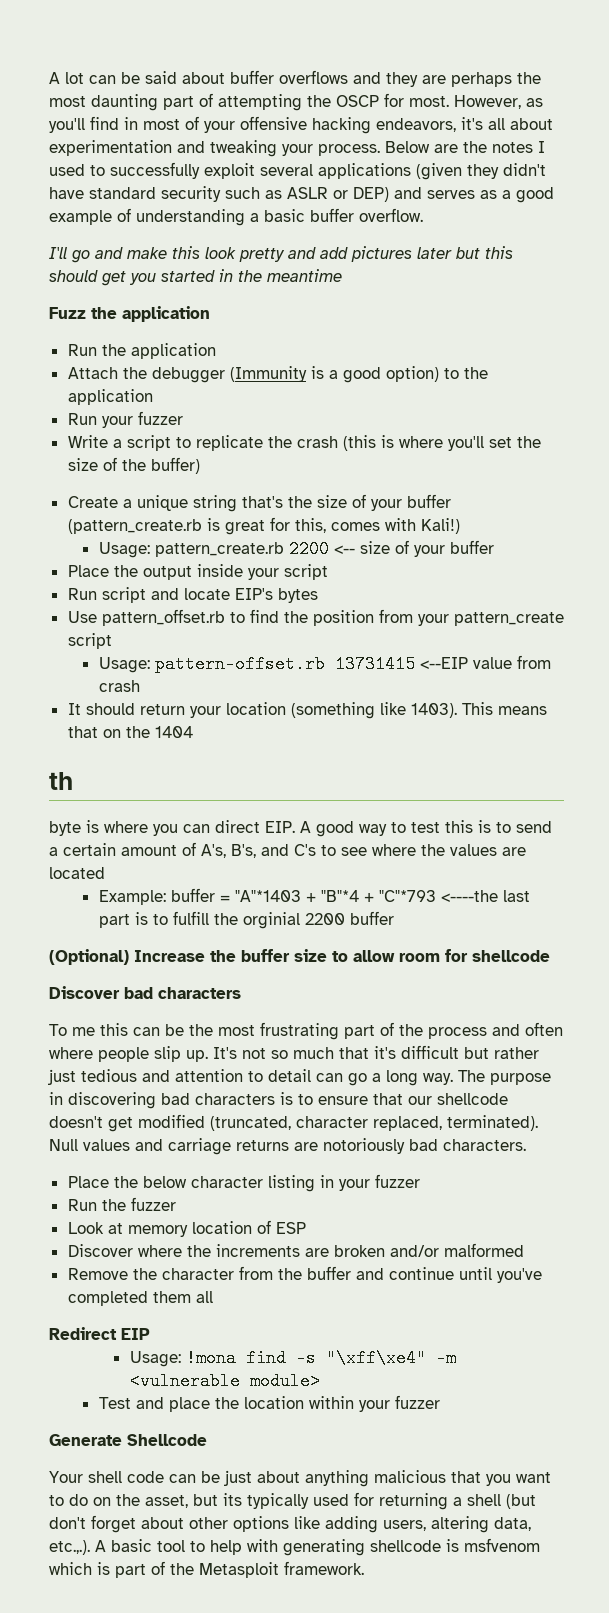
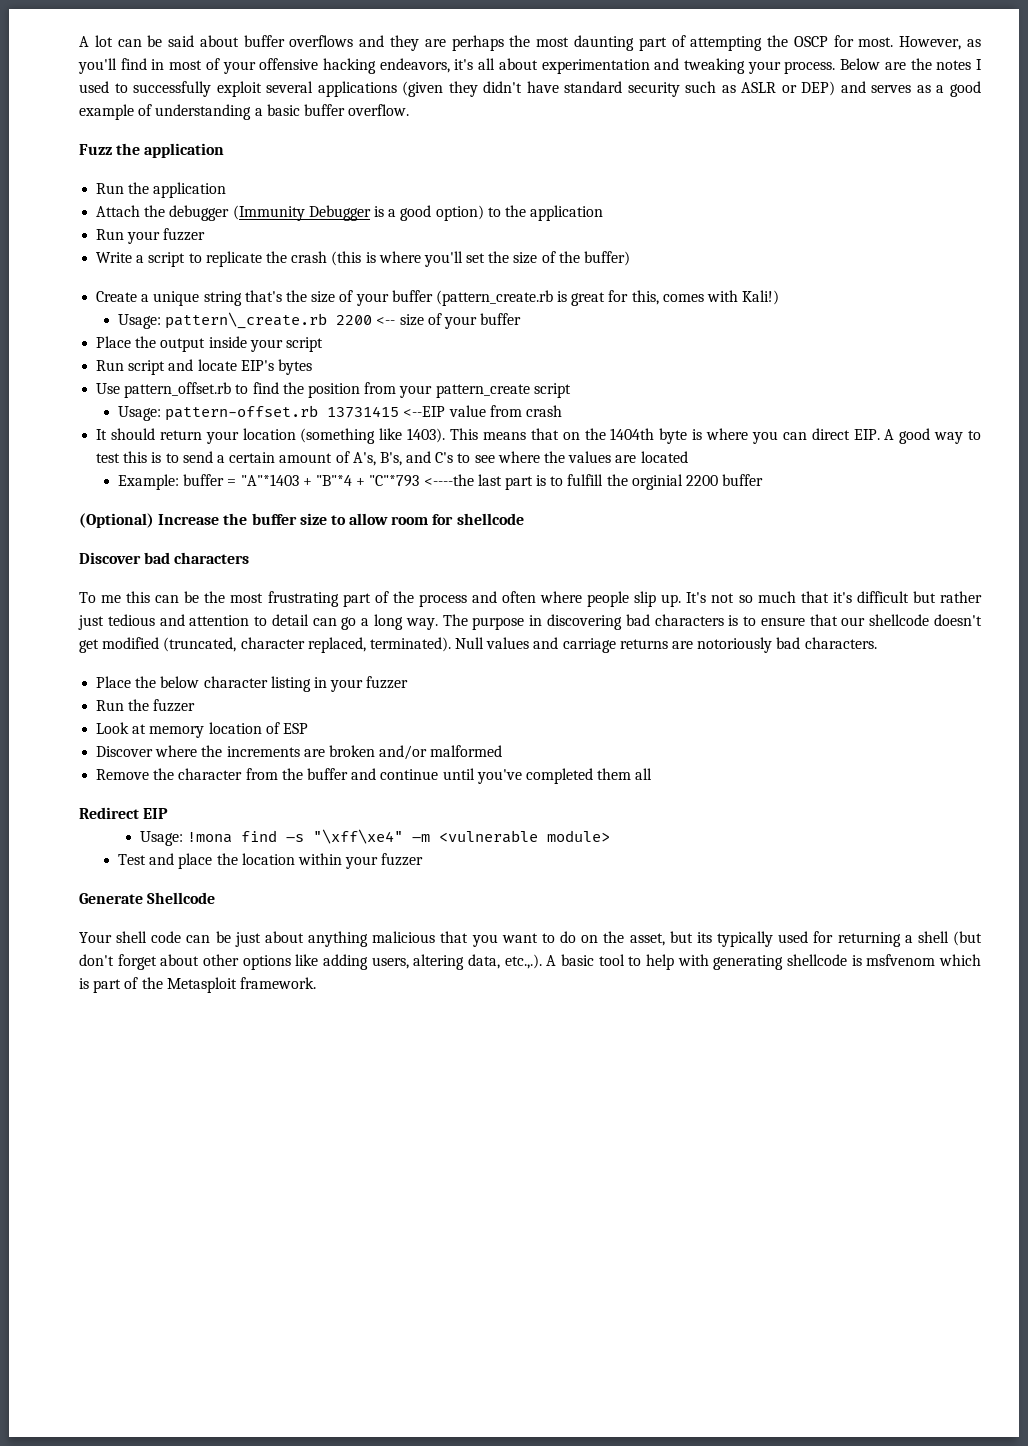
- I'll go and make this look pretty and add pictures later but this should get you started in the meantime
- Attach the debugger (Immunity is a good option) to the application
+ Attach the debugger (Immunity Debugger is a good option) to the application
- Usage: pattern_create.rb 2200 <-- size of your buffer
+ Usage: pattern\_create.rb 2200 <-- size of your buffer
- This means that on the 1404
- th
- byte is where you can direct EIP. A good way to test this is to send a certain amount of A's, B's, and C's to see where the values are located
+ This means that on the 1404th byte is where you can direct EIP. A good way to test this is to send a certain amount of A's, B's, and C's to see where the values are located

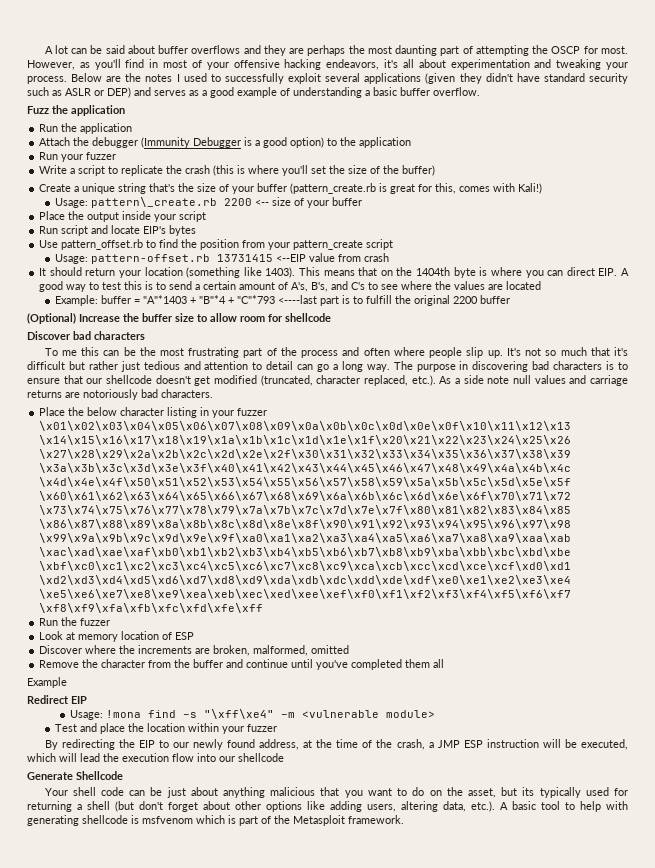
- Example: buffer = "A"*1403 + "B"*4 + "C"*793 <----the last part is to fulfill the orginial 2200 buffer
+ Example: buffer = "A"*1403 + "B"*4 + "C"*793 <----last part is to fulfill the original 2200 buffer
- The purpose in discovering bad characters is to ensure that our shellcode doesn't get modified (truncated, character replaced, terminated). Null values and carriage returns are notoriously bad characters.
+ The purpose in discovering bad characters is to ensure that our shellcode doesn't get modified (truncated, character replaced, etc.). As a side note null values and carriage returns are notoriously bad characters.
- Place the below character listing in your fuzzer
+ Place the below character listing in your fuzzer \x01\x02\x03\x04\x05\x06\x07\x08\x09\x0a\x0b\x0c\x0d\x0e\x0f\x10\x11\x12\x13 \x14\x15\x16\x17\x18\x19\x1a\x1b\x1c\x1d\x1e\x1f\x20\x21\x22\x23\x24\x25\x26 \x27\x28\x29\x2a\x2b\x2c\x2d\x2e\x2f\x30\x31\x32\x33\x34\x35\x36\x37\x38\x39 \x3a\x3b\x3c\x3d\x3e\x3f\x40\x41\x42\x43\x44\x45\x46\x47\x48\x49\x4a\x4b\x4c \x4d\x4e\x4f\x50\x51\x52\x53\x54\x55\x56\x57\x58\x59\x5a\x5b\x5c\x5d\x5e\x5f \x60\x61\x62\x63\x64\x65\x66\x67\x68\x69\x6a\x6b\x6c\x6d\x6e\x6f\x70\x71\x72 \x73\x74\x75\x76\x77\x78\x79\x7a\x7b\x7c\x7d\x7e\x7f\x80\x81\x82\x83\x84\x85 \x86\x87\x88\x89\x8a\x8b\x8c\x8d\x8e\x8f\x90\x91\x92\x93\x94\x95\x96\x97\x98 \x99\x9a\x9b\x9c\x9d\x9e\x9f\xa0\xa1\xa2\xa3\xa4\xa5\xa6\xa7\xa8\xa9\xaa\xab \xac\xad\xae\xaf\xb0\xb1\xb2\xb3\xb4\xb5\xb6\xb7\xb8\xb9\xba\xbb\xbc\xbd\xbe \xbf\xc0\xc1\xc2\xc3\xc4\xc5\xc6\xc7\xc8\xc9\xca\xcb\xcc\xcd\xce\xcf\xd0\xd1 \xd2\xd3\xd4\xd5\xd6\xd7\xd8\xd9\xda\xdb\xdc\xdd\xde\xdf\xe0\xe1\xe2\xe3\xe4 \xe5\xe6\xe7\xe8\xe9\xea\xeb\xec\xed\xee\xef\xf0\xf1\xf2\xf3\xf4\xf5\xf6\xf7 \xf8\xf9\xfa\xfb\xfc\xfd\xfe\xff
- Discover where the increments are broken and/or malformed
+ Discover where the increments are broken, malformed, omitted
+ Example
+ By redirecting the EIP to our newly found address, at the time of the crash, a JMP ESP instruction will be executed, which will lead the execution flow into our shellcode
- Your shell code can be just about anything malicious that you want to do on the asset, but its typically used for returning a shell (but don't forget about other options like adding users, altering data, etc.,.). A basic tool to help with generating shellcode is msfvenom which is part of the Metasploit framework.
+ Your shell code can be just about anything malicious that you want to do on the asset, but its typically used for returning a shell (but don't forget about other options like adding users, altering data, etc.). A basic tool to help with generating shellcode is msfvenom which is part of the Metasploit framework.

